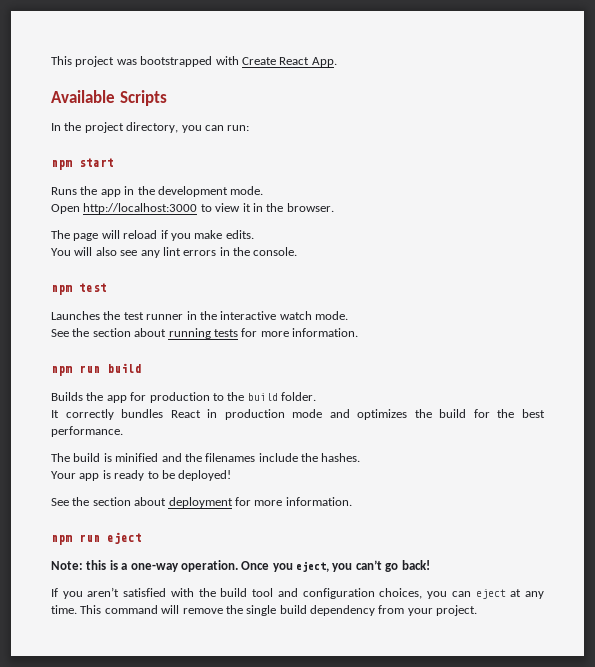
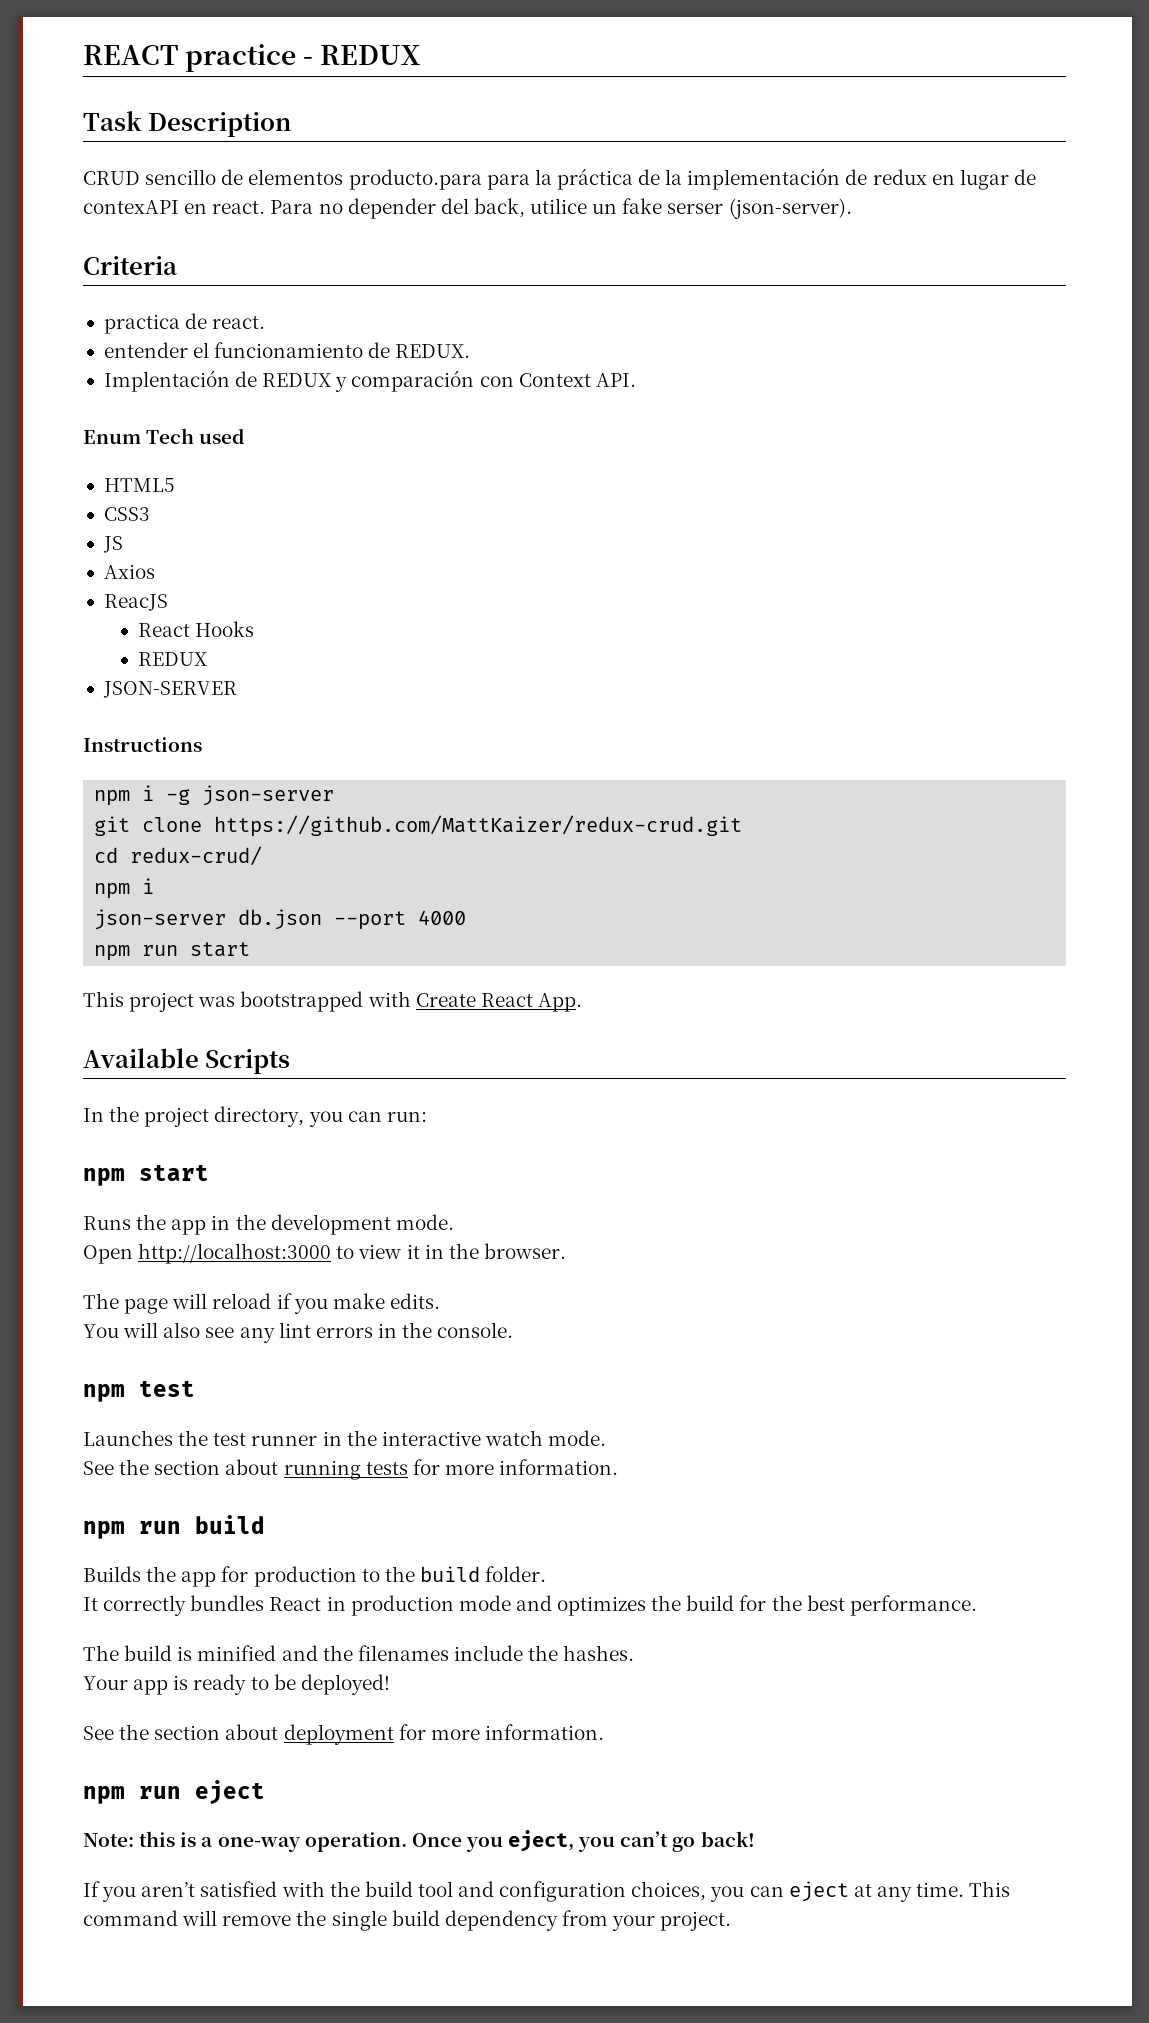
+ REACT practice - REDUX
+ Task Description
+ CRUD sencillo de elementos producto.para para la práctica de la implementación de redux en lugar de contexAPI en react. Para no depender del back, utilice un fake serser (json-server).
+ Criteria
+ practica de react.
+ entender el funcionamiento de REDUX.
+ Implentación de REDUX y comparación con Context API.
+ Enum Tech used
+ HTML5
+ CSS3
+ JS
+ Axios
+ ReacJS
+ React Hooks
+ REDUX
+ JSON-SERVER
+ Instructions
+ npm i -g json-server
+ git clone https://github.com/MattKaizer/redux-crud.git
+ cd redux-crud/
+ npm i
+ json-server db.json --port 4000
+ npm run start

